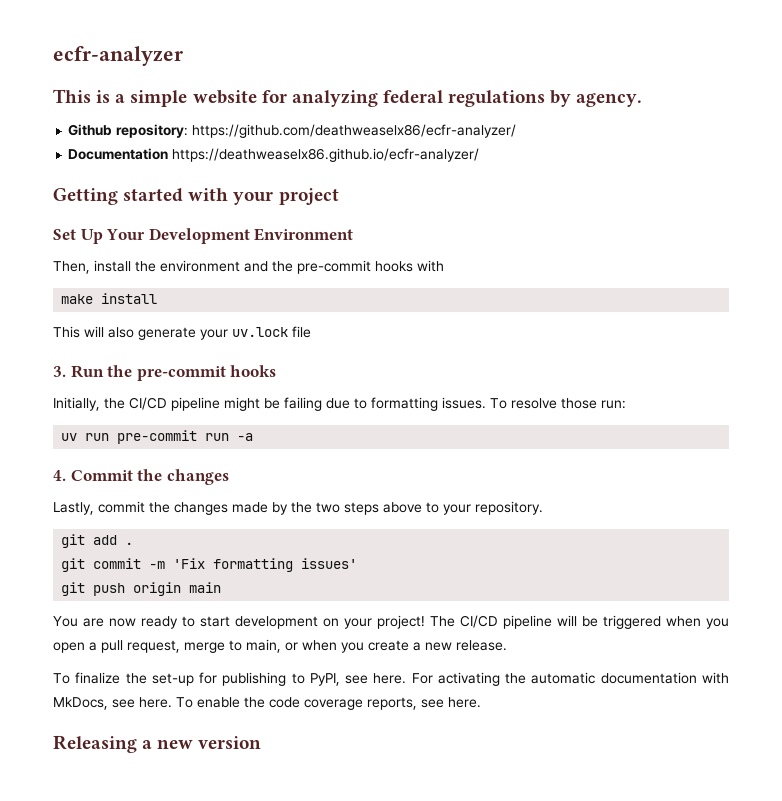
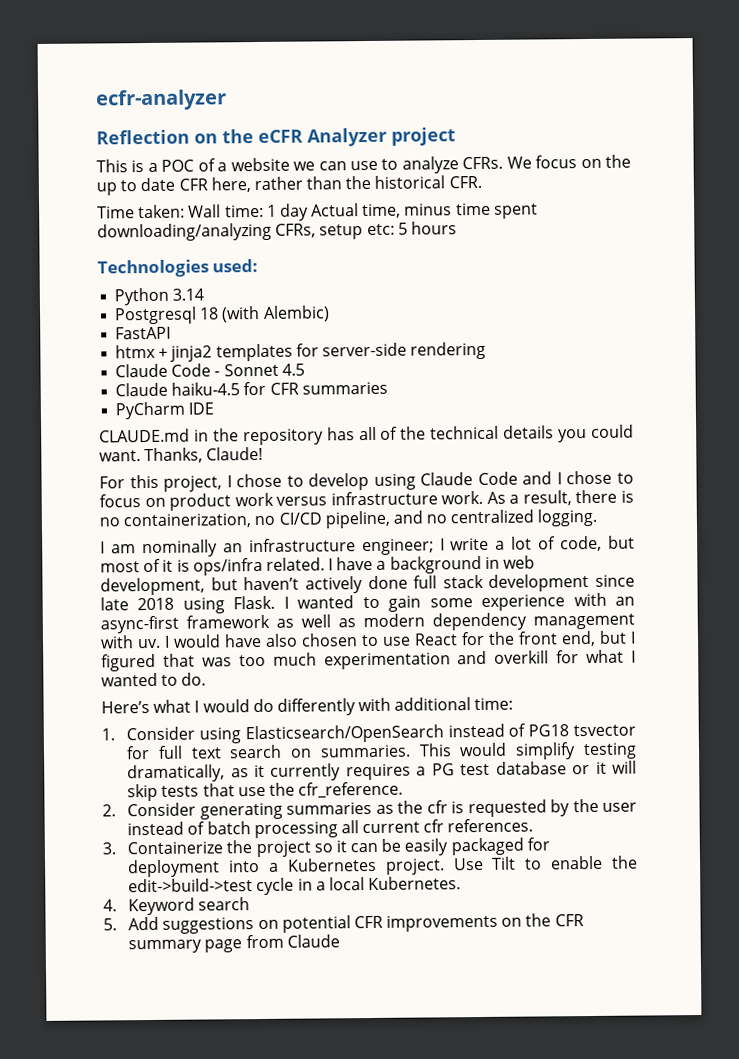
- This is a simple website for analyzing federal regulations by agency.
- Github repository: https://github.com/deathweaselx86/ecfr-analyzer/
- Documentation https://deathweaselx86.github.io/ecfr-analyzer/
- Getting started with your project
- Set Up Your Development Environment
- Then, install the environment and the pre-commit hooks with
- make install
- This will also generate your uv.lock file
- 3. Run the pre-commit hooks
- Initially, the CI/CD pipeline might be failing due to formatting issues. To resolve those run:
- uv run pre-commit run -a
- 4. Commit the changes
- Lastly, commit the changes made by the two steps above to your repository.
- git add .
- git commit -m 'Fix formatting issues'
- git push origin main
- You are now ready to start development on your project! The CI/CD pipeline will be triggered when you open a pull request, merge to main, or when you create a new release.
- To finalize the set-up for publishing to PyPI, see here. For activating the automatic documentation with MkDocs, see here. To enable the code coverage reports, see here.
- Releasing a new version
+ Reflection on the eCFR Analyzer project
+ This is a POC of a website we can use to analyze CFRs. We focus on the up to date CFR here, rather than the historical CFR.
+ Time taken: Wall time: 1 day Actual time, minus time spent downloading/analyzing CFRs, setup etc: 5 hours
+ Technologies used:
+ Python 3.14
+ Postgresql 18 (with Alembic)
+ FastAPI
+ htmx + jinja2 templates for server-side rendering
+ Claude Code - Sonnet 4.5
+ Claude haiku-4.5 for CFR summaries
+ PyCharm IDE
+ CLAUDE.md in the repository has all of the technical details you could want. Thanks, Claude!
+ For this project, I chose to develop using Claude Code and I chose to focus on product work versus infrastructure work. As a result, there is no containerization, no CI/CD pipeline, and no centralized logging.
+ I am nominally an infrastructure engineer; I write a lot of code, but most of it is ops/infra related. I have a background in web development, but haven’t actively done full stack development since late 2018 using Flask. I wanted to gain some experience with an async-first framework as well as modern dependency management with uv. I would have also chosen to use React for the front end, but I figured that was too much experimentation and overkill for what I wanted to do.
+ Here’s what I would do differently with additional time:
+ 1. Consider using Elasticsearch/OpenSearch instead of PG18 tsvector for full text search on summaries. This would simplify testing dramatically, as it currently requires a PG test database or it will skip tests that use the cfr_reference.
+ 2. Consider generating summaries as the cfr is requested by the user instead of batch processing all current cfr references.
+ 3. Containerize the project so it can be easily packaged for deployment into a Kubernetes project. Use Tilt to enable the edit->build->test cycle in a local Kubernetes.
+ 4. Keyword search
+ 5. Add suggestions on potential CFR improvements on the CFR summary page from Claude

